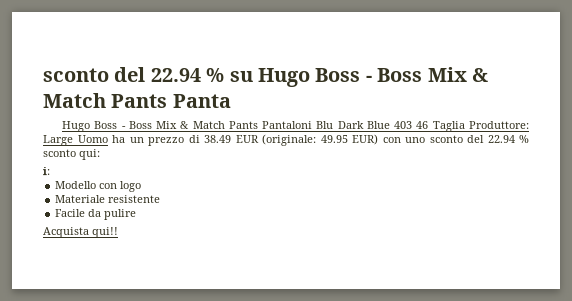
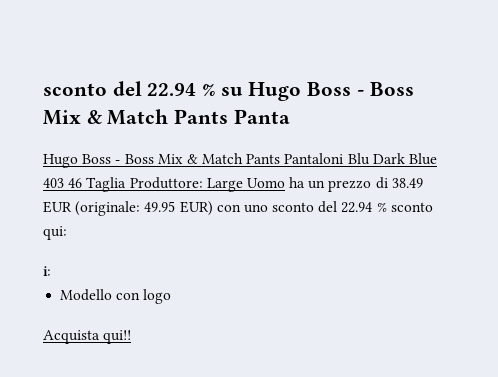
- Materiale resistente
- Facile da pulire

